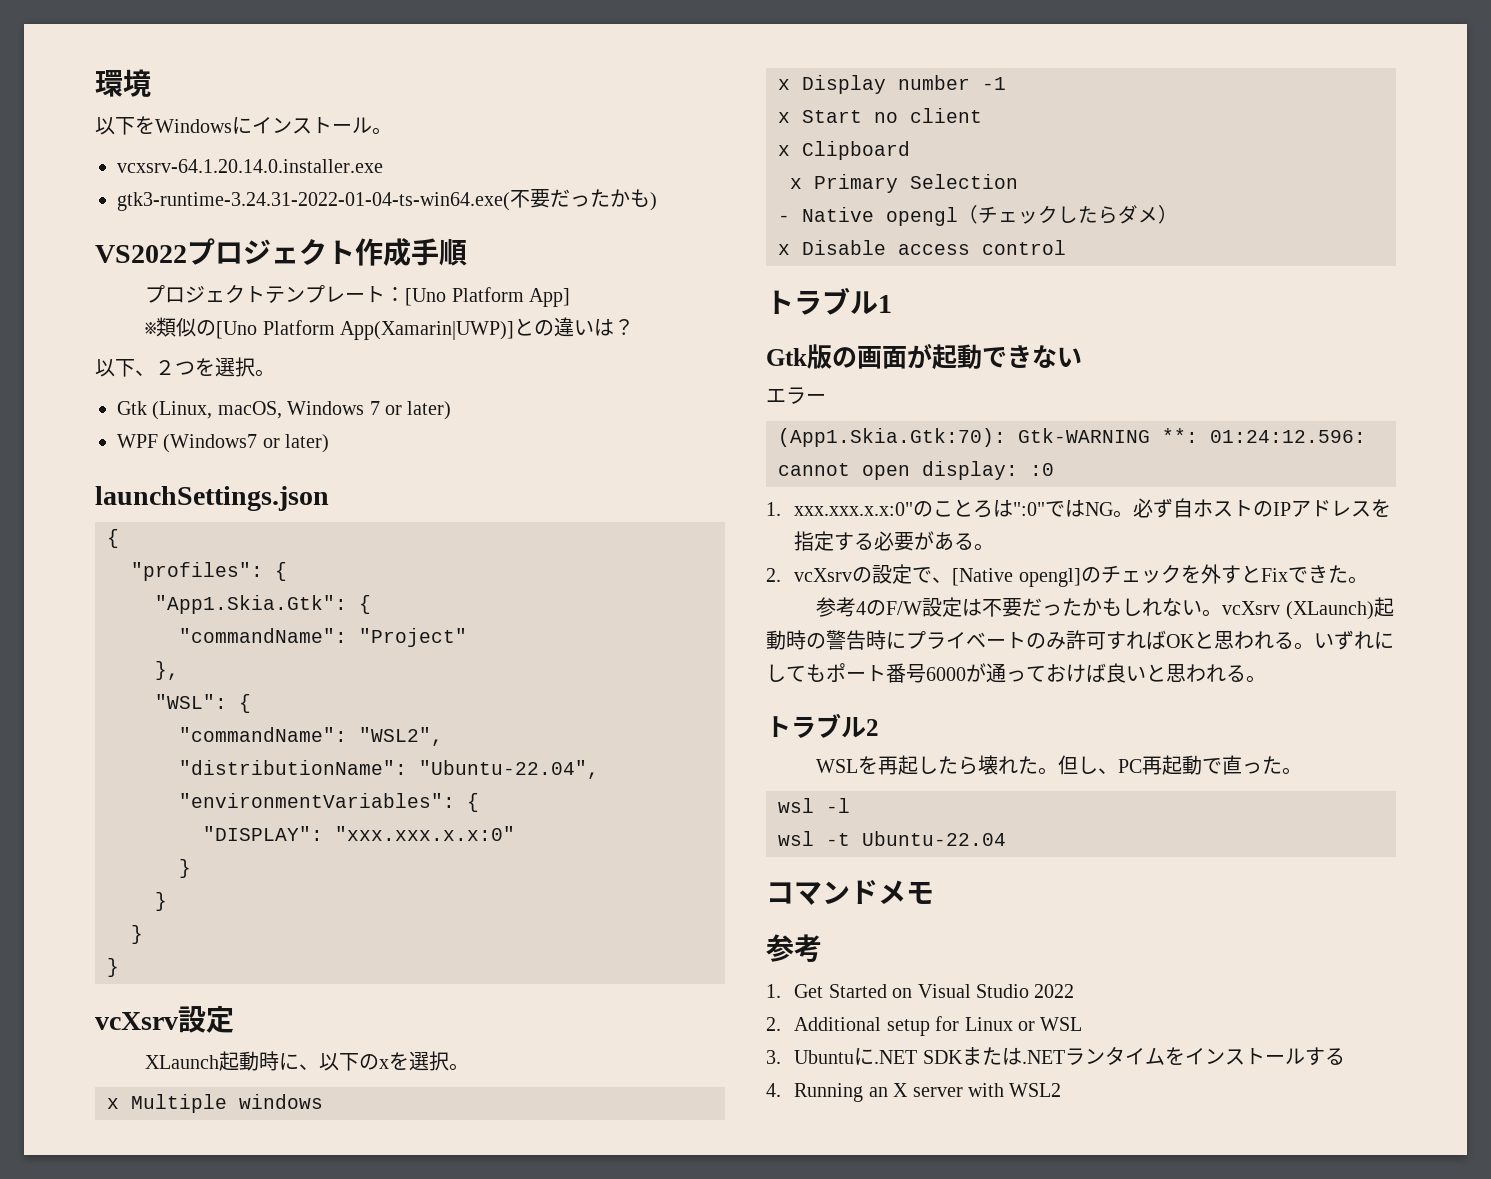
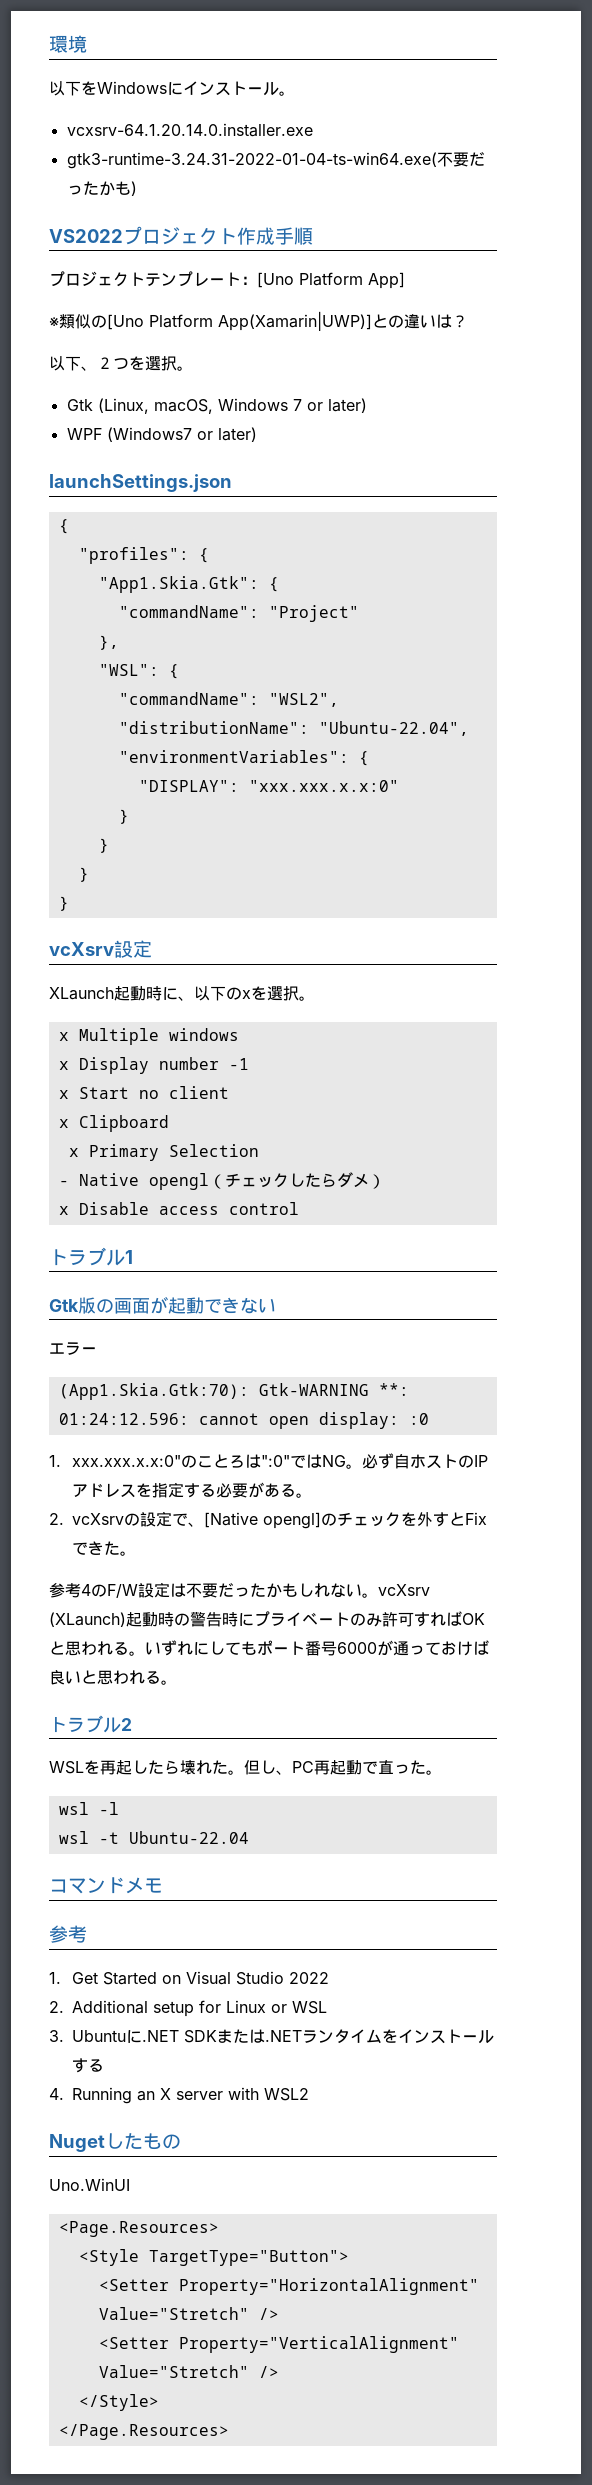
+ Nugetしたもの
+ Uno.WinUI
+ <Page.Resources>
+ <Style TargetType="Button">
+ <Setter Property="HorizontalAlignment" Value="Stretch" />
+ <Setter Property="VerticalAlignment" Value="Stretch" />
+ </Style>
+ </Page.Resources>

